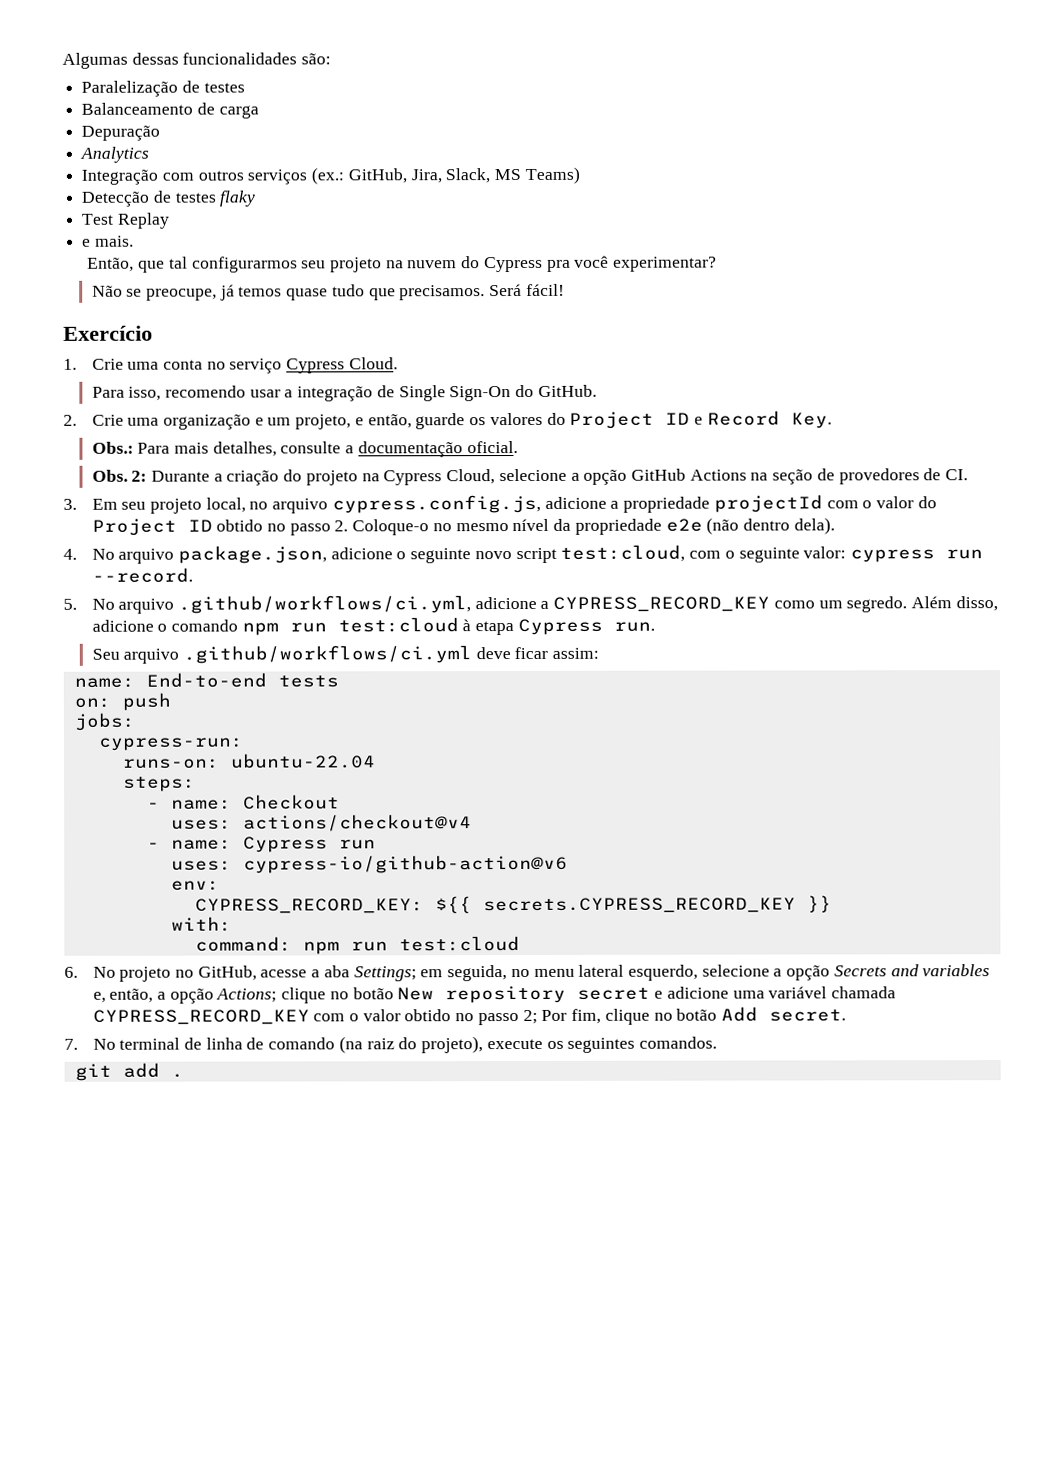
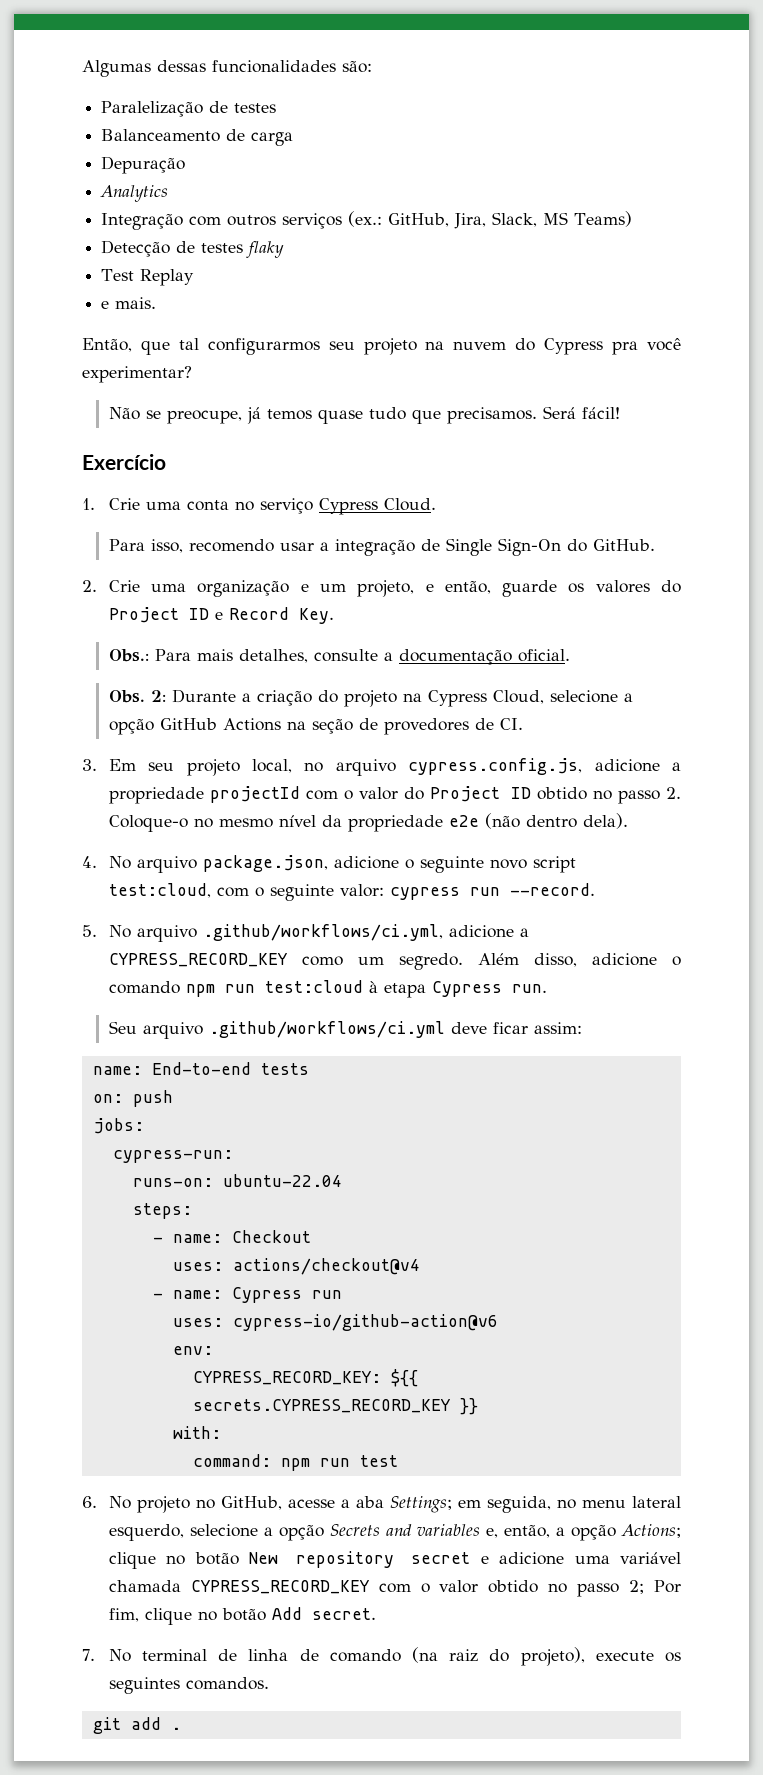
- command: npm run test:cloud
+ command: npm run test

